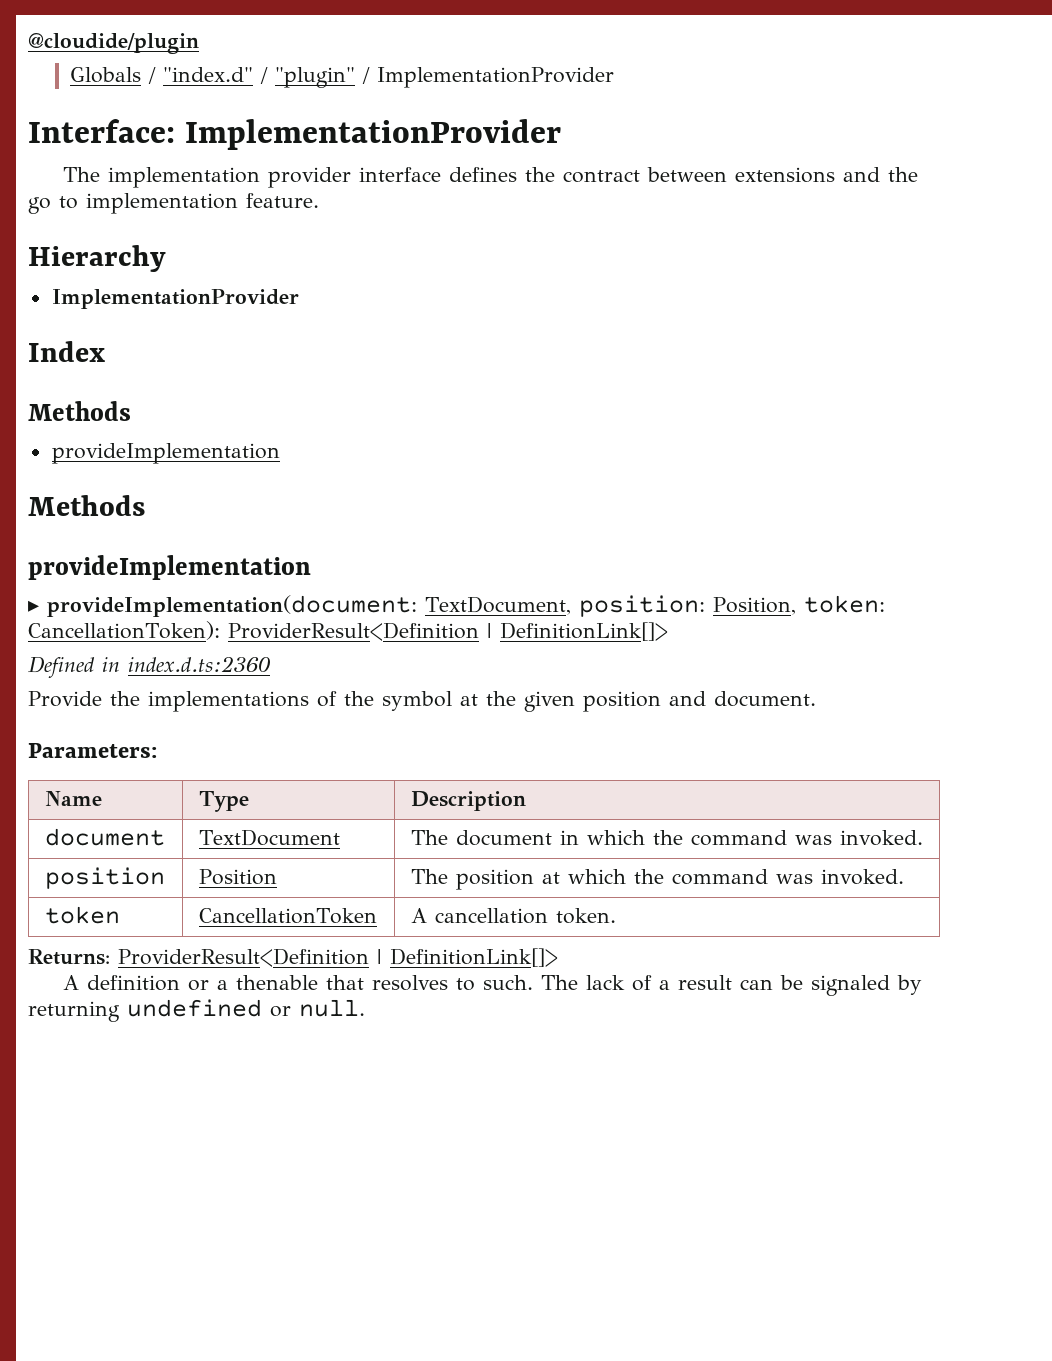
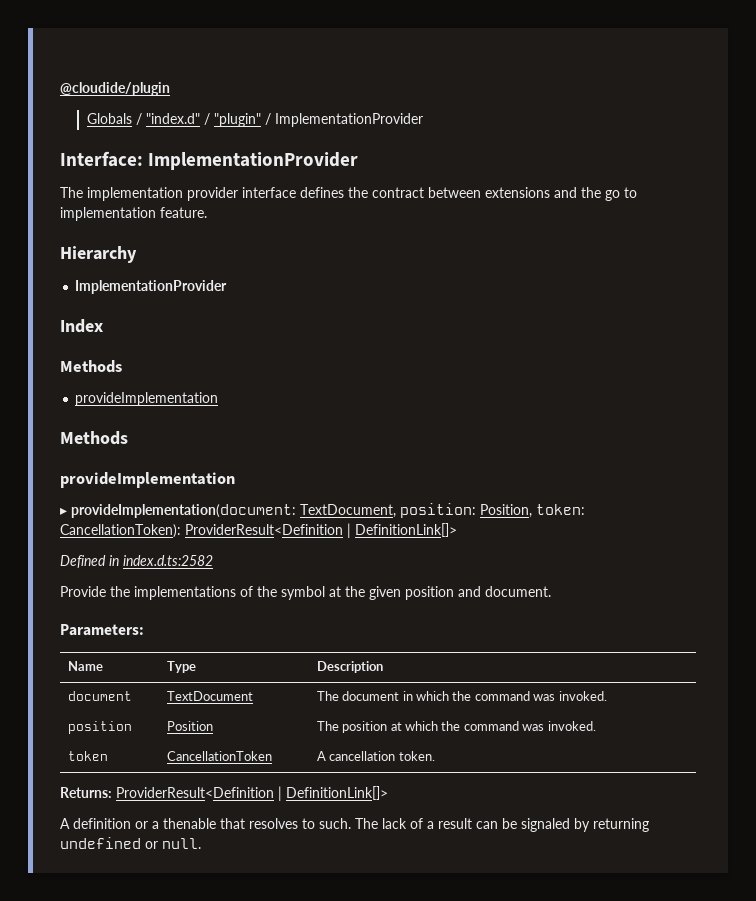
- Defined in index.d.ts:2360
+ Defined in index.d.ts:2582

